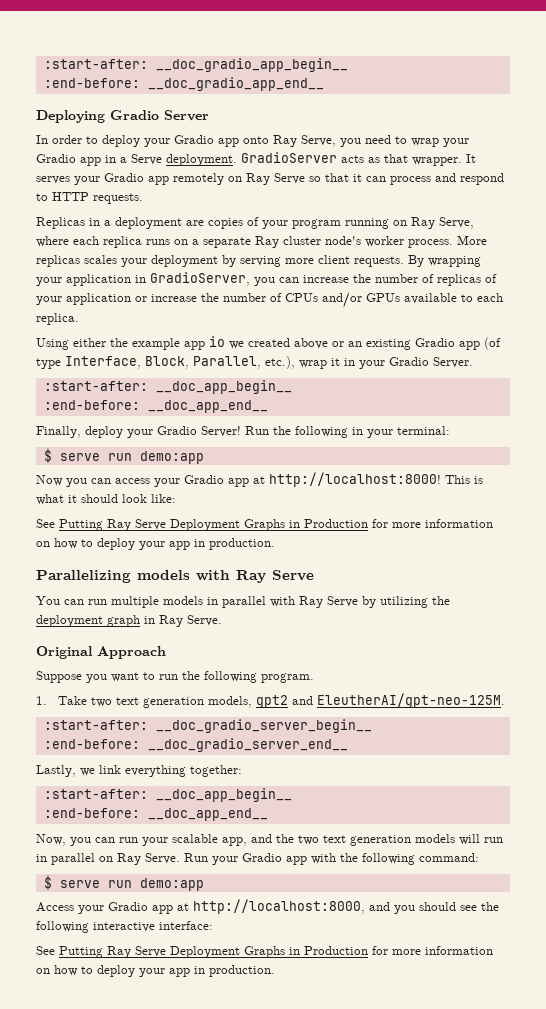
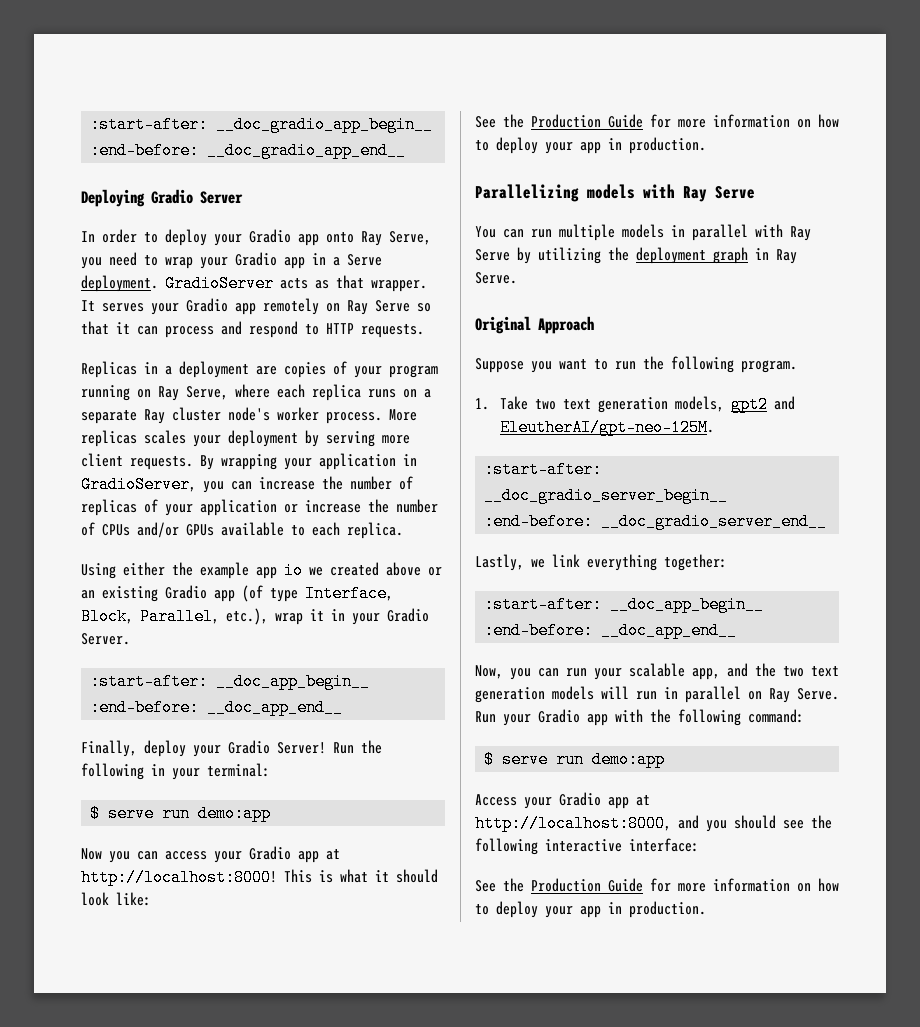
  This is what it should look like:
- See Putting Ray Serve Deployment Graphs in Production for more information on how to deploy your app in production.
+ See the Production Guide for more information on how to deploy your app in production.
  Access your Gradio app at http://localhost:8000, and you should see the following interactive interface:
- See Putting Ray Serve Deployment Graphs in Production for more information on how to deploy your app in production.
+ See the Production Guide for more information on how to deploy your app in production.

